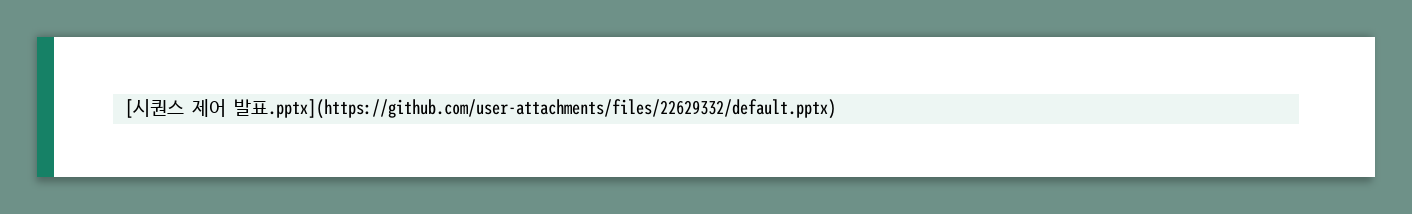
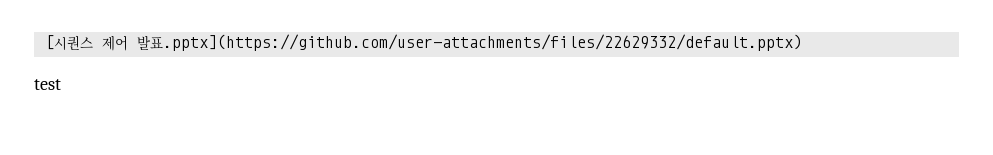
+ test

